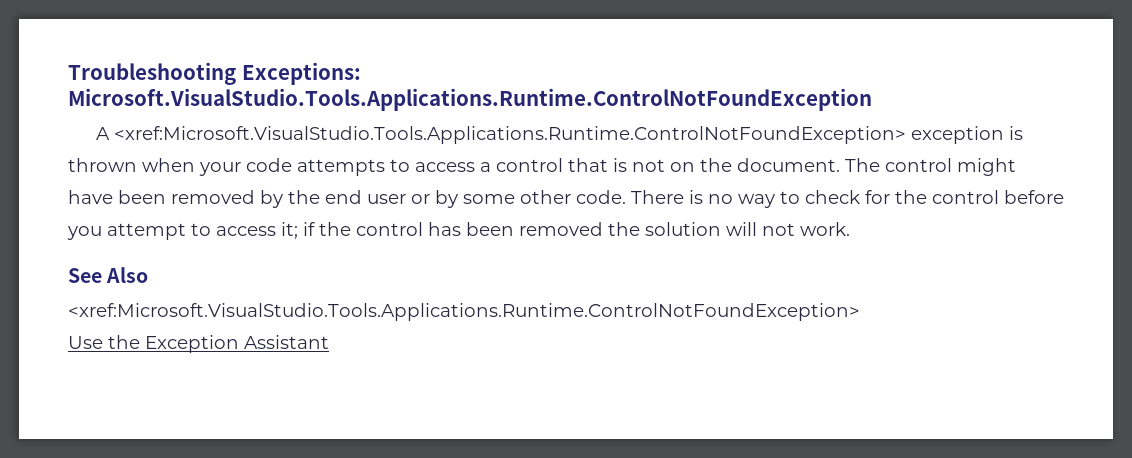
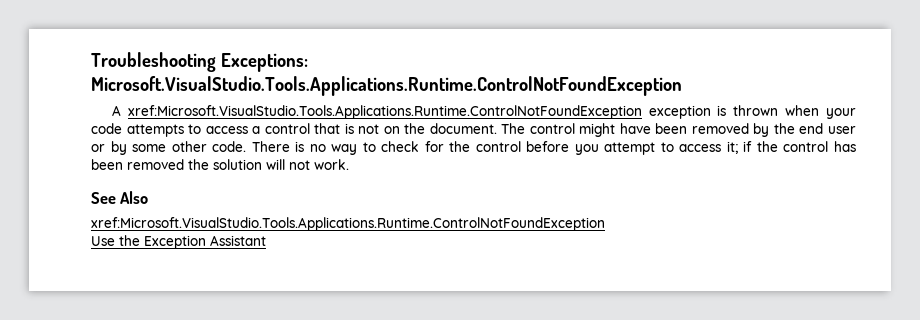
- A <xref:Microsoft.VisualStudio.Tools.Applications.Runtime.ControlNotFoundException> exception is thrown when your code attempts to access a control that is not on the document.
+ A xref:Microsoft.VisualStudio.Tools.Applications.Runtime.ControlNotFoundException exception is thrown when your code attempts to access a control that is not on the document.
  See Also
- <xref:Microsoft.VisualStudio.Tools.Applications.Runtime.ControlNotFoundException>
+ xref:Microsoft.VisualStudio.Tools.Applications.Runtime.ControlNotFoundException

